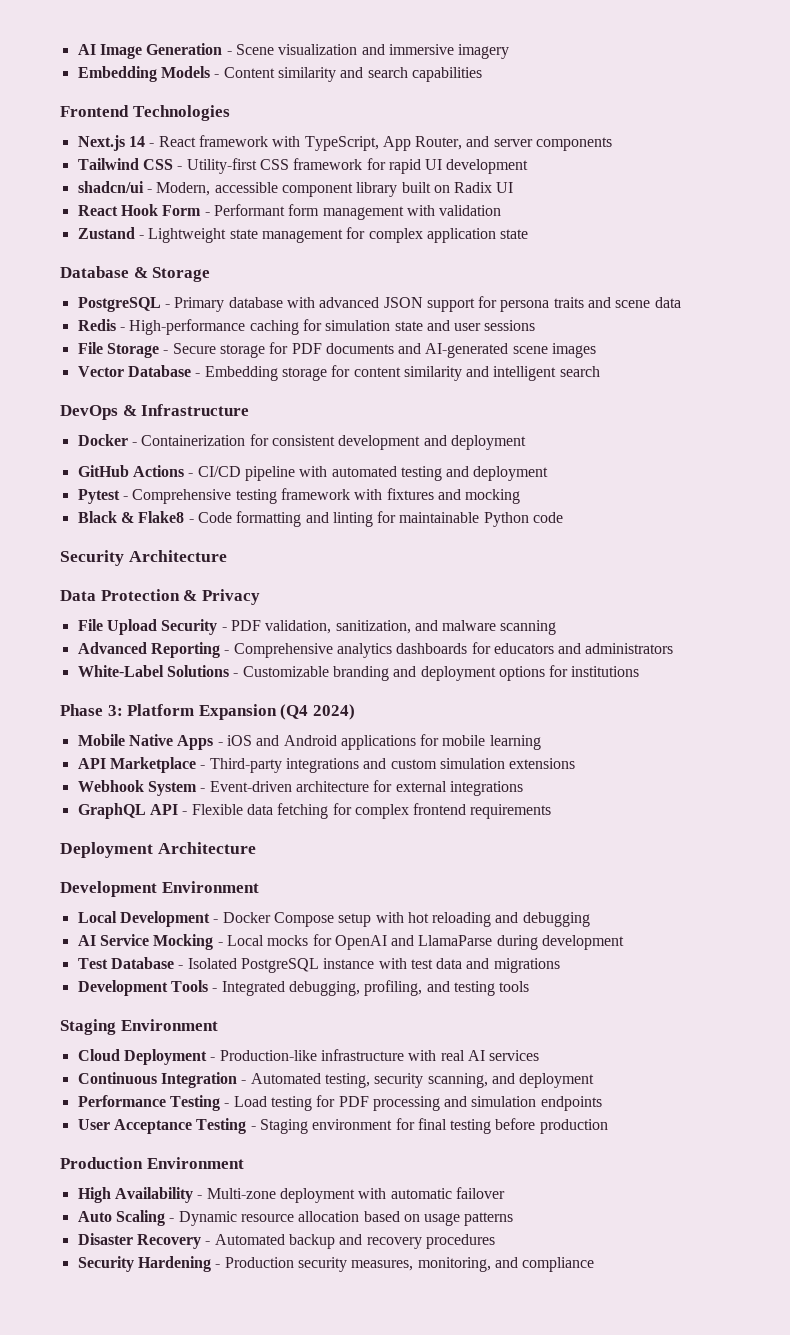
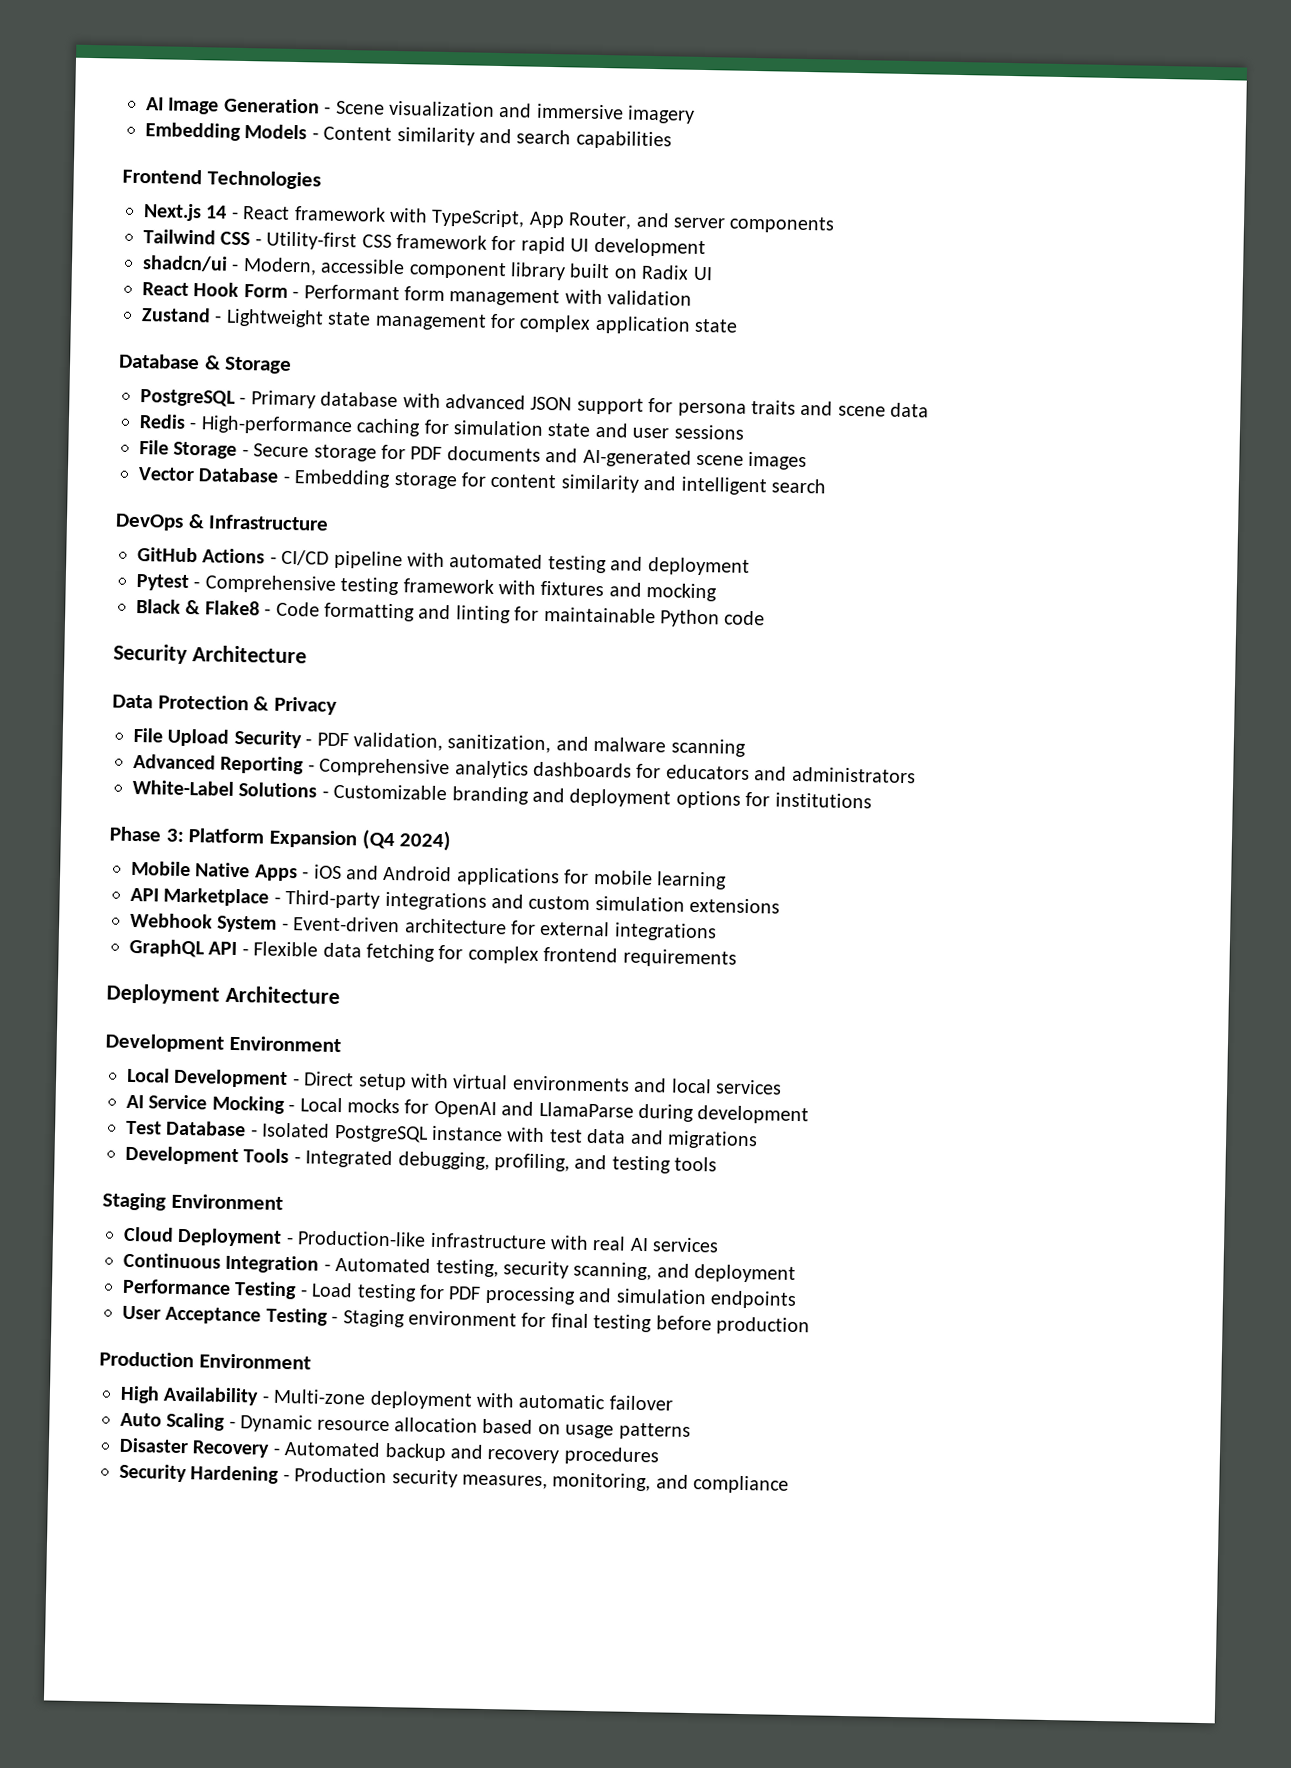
- Docker - Containerization for consistent development and deployment
- Local Development - Docker Compose setup with hot reloading and debugging
+ Local Development - Direct setup with virtual environments and local services

